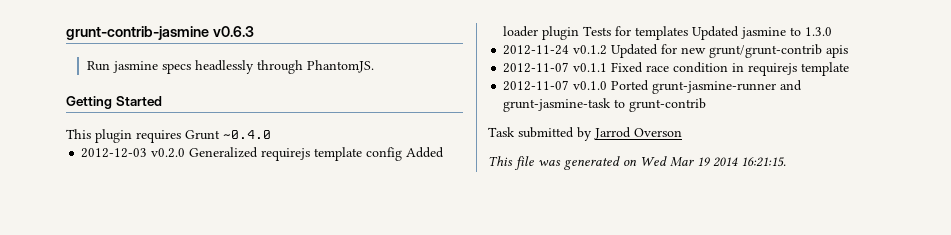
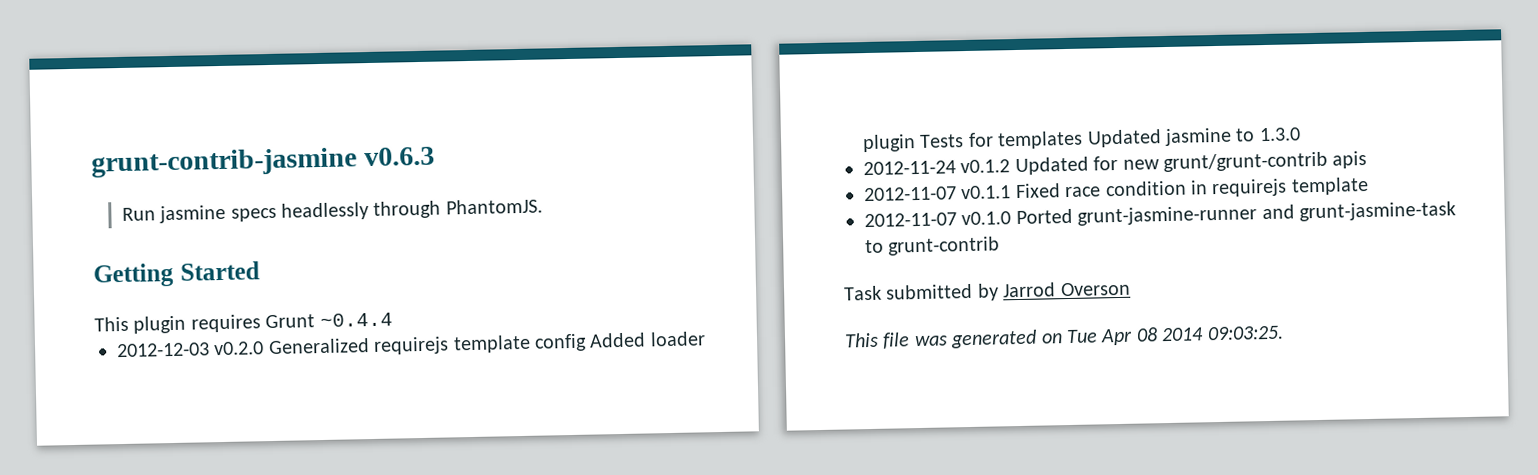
- This plugin requires Grunt ~0.4.0
+ This plugin requires Grunt ~0.4.4
- This file was generated on Wed Mar 19 2014 16:21:15.
+ This file was generated on Tue Apr 08 2014 09:03:25.

